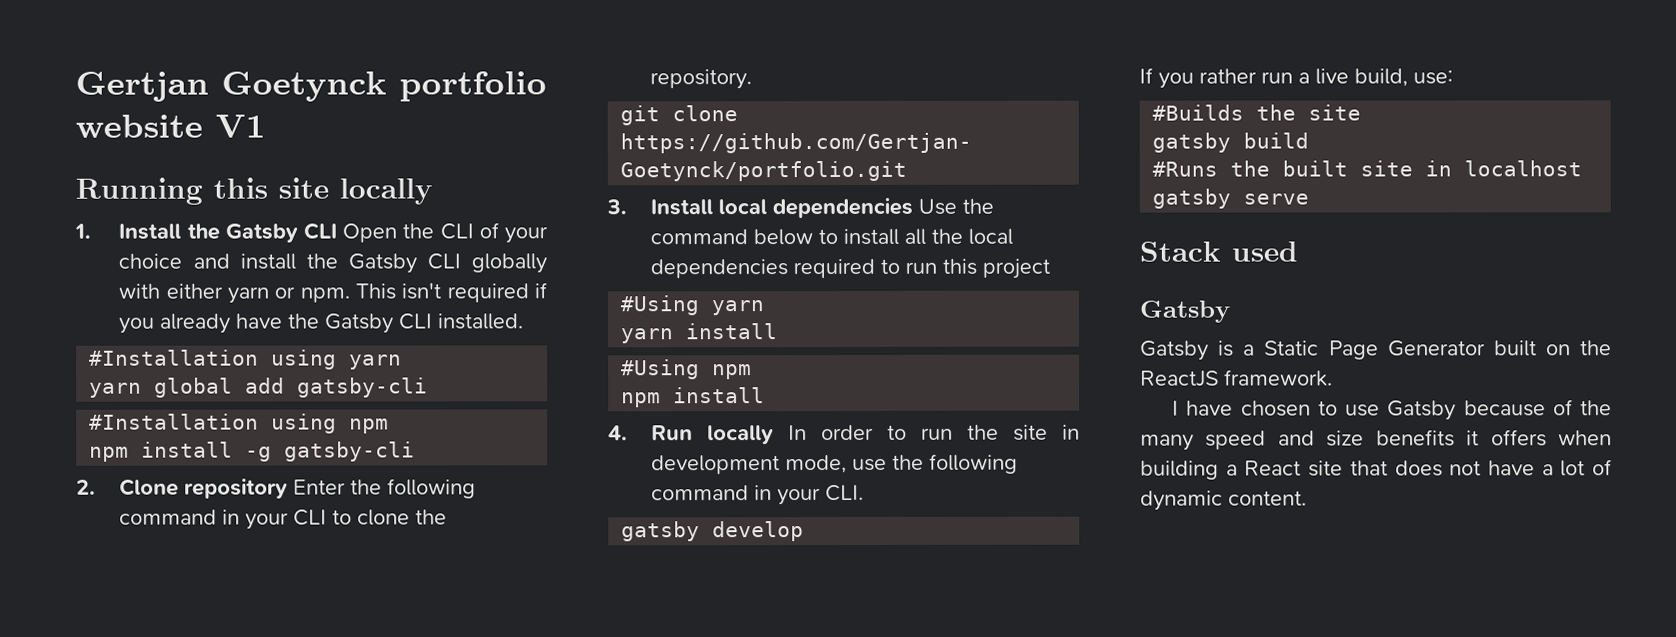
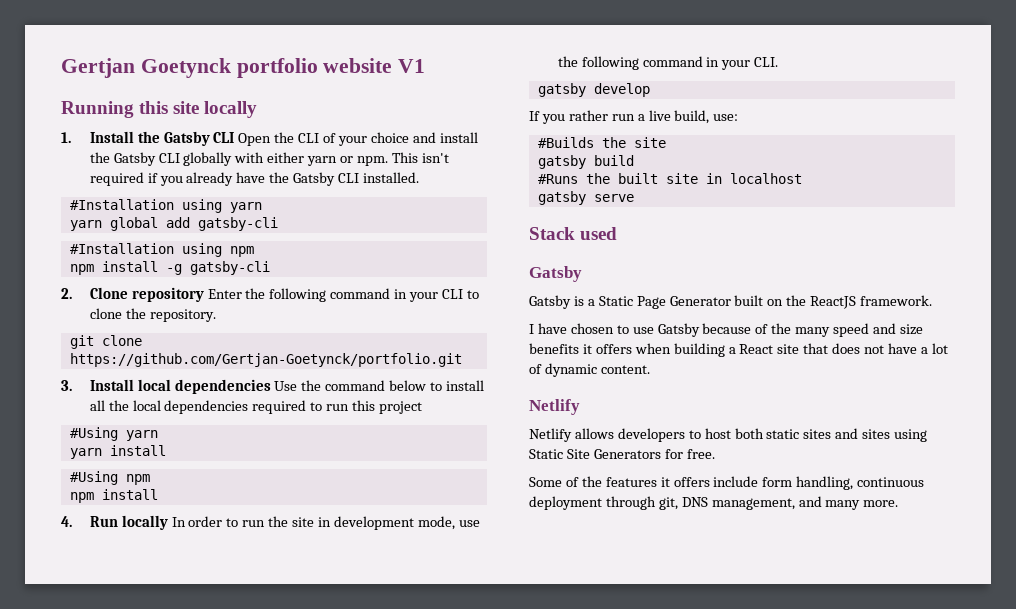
  I have chosen to use Gatsby because of the many speed and size benefits it offers when building a React site that does not have a lot of dynamic content.
+ Netlify
+ Netlify allows developers to host both static sites and sites using Static Site Generators for free.
+ Some of the features it offers include form handling, continuous deployment through git, DNS management, and many more.

